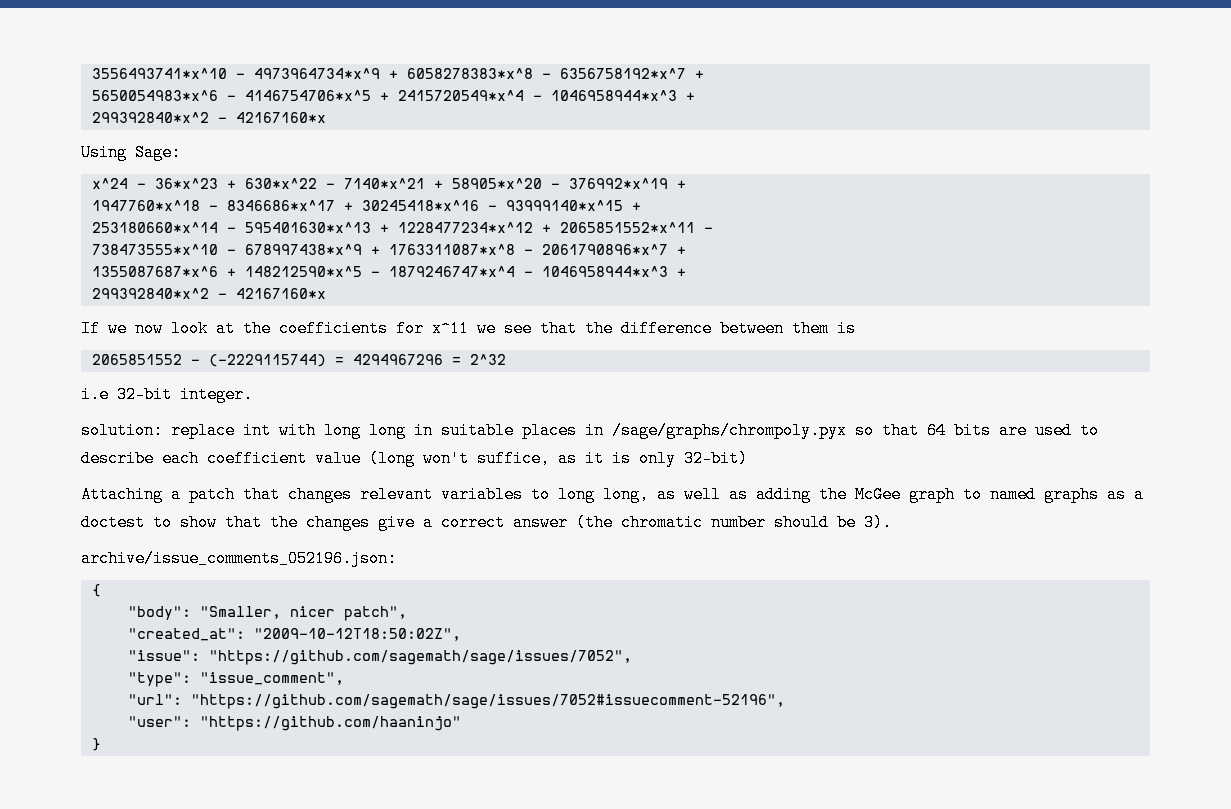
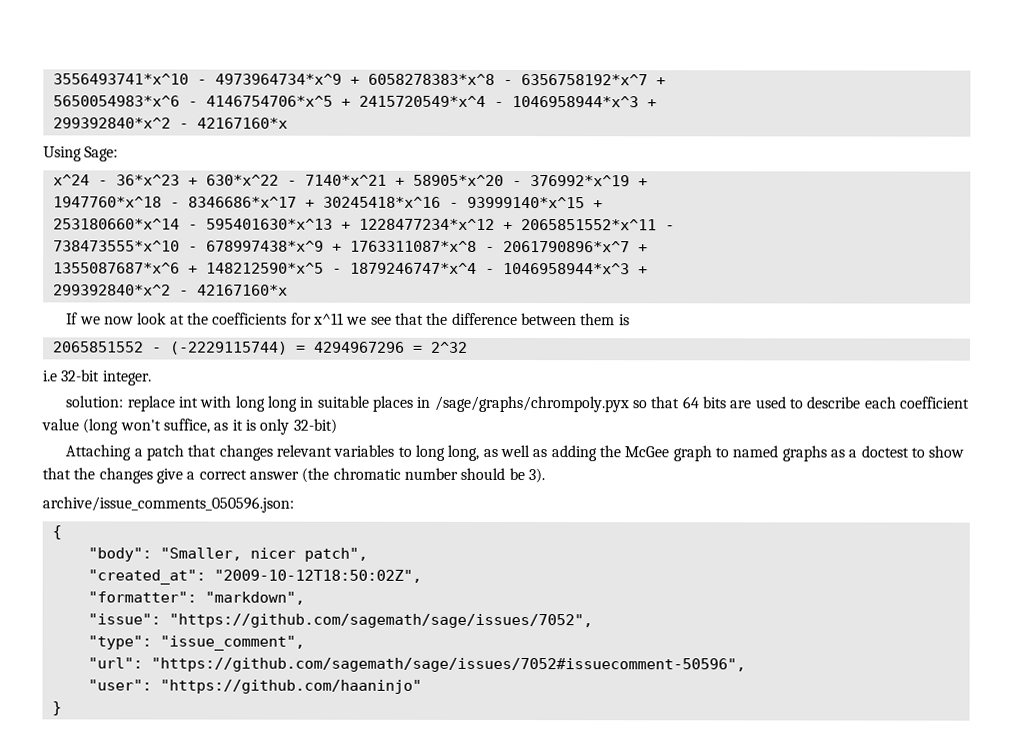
- archive/issue_comments_052196.json:
+ archive/issue_comments_050596.json:
+ "formatter": "markdown",
- "url": "https://github.com/sagemath/sage/issues/7052#issuecomment-52196",
+ "url": "https://github.com/sagemath/sage/issues/7052#issuecomment-50596",

